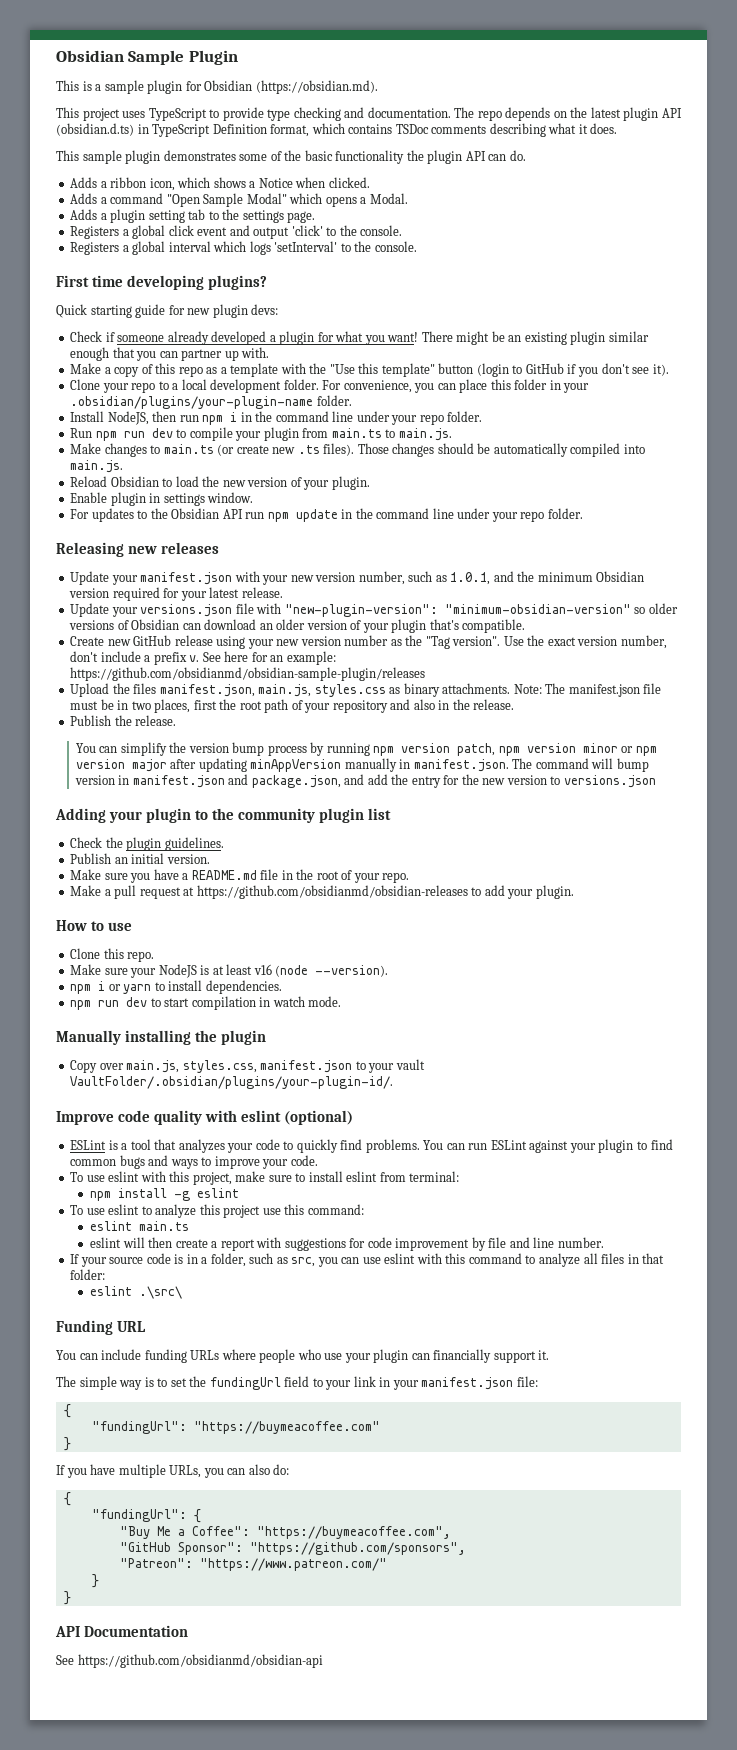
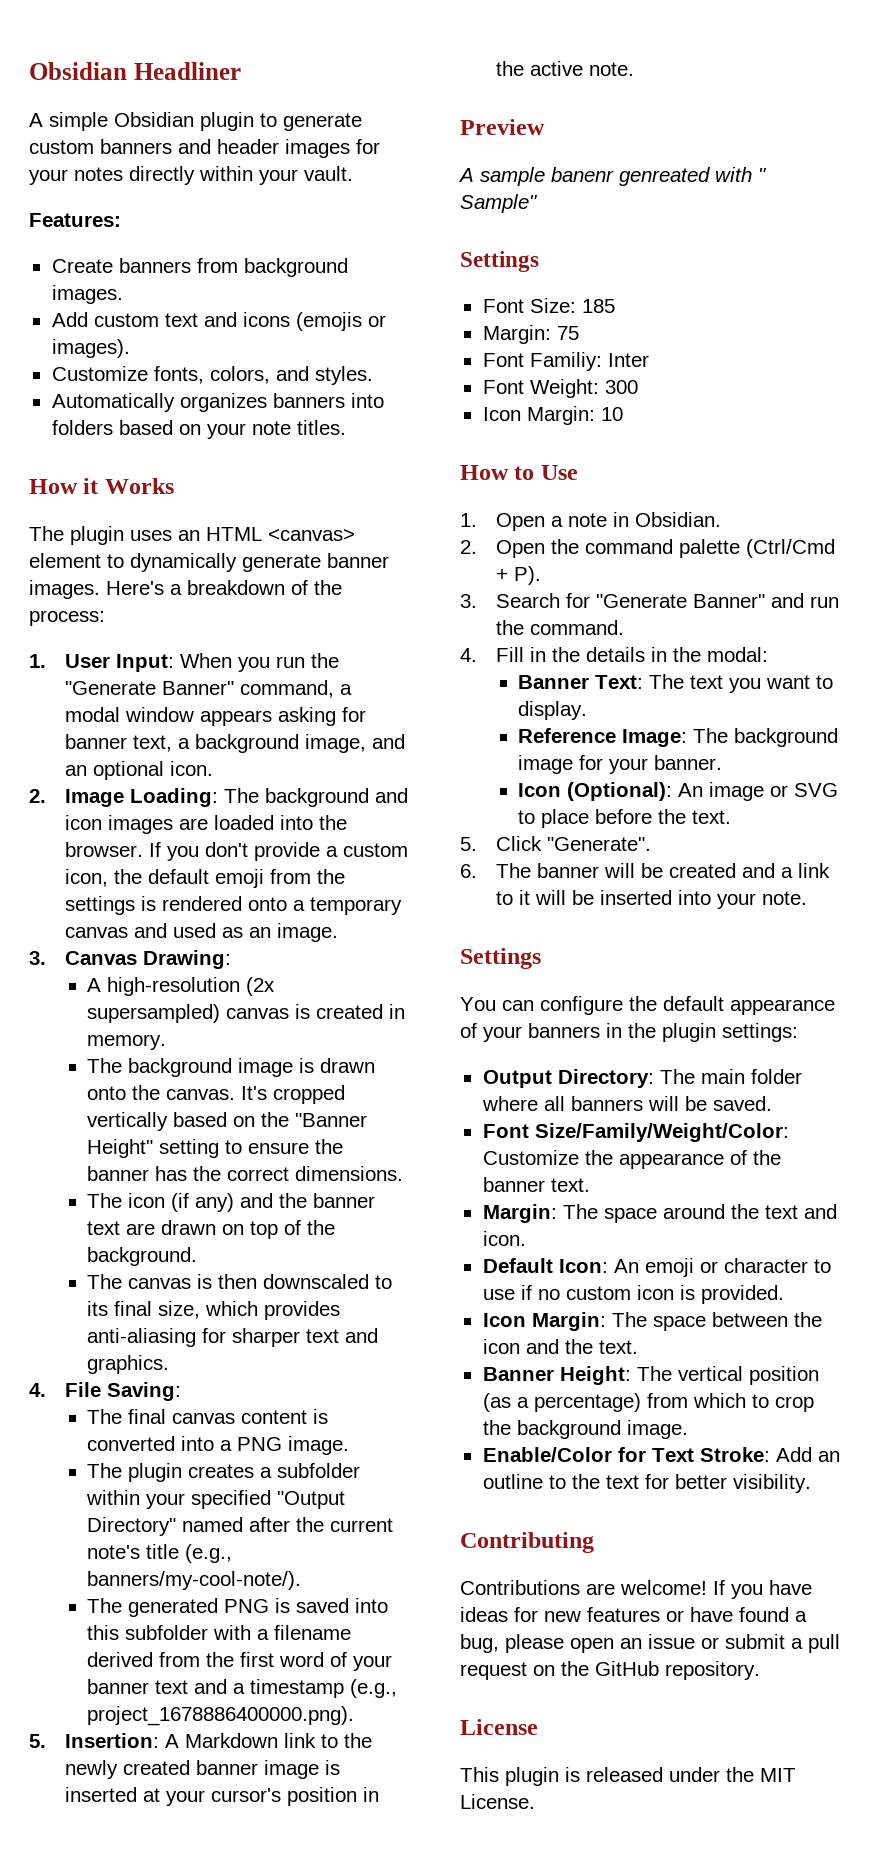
- Obsidian Sample Plugin
- This is a sample plugin for Obsidian (https://obsidian.md).
- This project uses TypeScript to provide type checking and documentation. The repo depends on the latest plugin API (obsidian.d.ts) in TypeScript Definition format, which contains TSDoc comments describing what it does.
- This sample plugin demonstrates some of the basic functionality the plugin API can do.
- Adds a ribbon icon, which shows a Notice when clicked.
- Adds a command "Open Sample Modal" which opens a Modal.
- Adds a plugin setting tab to the settings page.
- Registers a global click event and output 'click' to the console.
- Registers a global interval which logs 'setInterval' to the console.
- First time developing plugins?
- Quick starting guide for new plugin devs:
- Check if someone already developed a plugin for what you want! There might be an existing plugin similar enough that you can partner up with.
- Make a copy of this repo as a template with the "Use this template" button (login to GitHub if you don't see it).
- Clone your repo to a local development folder. For convenience, you can place this folder in your .obsidian/plugins/your-plugin-name folder.
- Install NodeJS, then run npm i in the command line under your repo folder.
- Run npm run dev to compile your plugin from main.ts to main.js.
- Make changes to main.ts (or create new .ts files). Those changes should be automatically compiled into main.js.
- Reload Obsidian to load the new version of your plugin.
- Enable plugin in settings window.
- For updates to the Obsidian API run npm update in the command line under your repo folder.
- Releasing new releases
- Update your manifest.json with your new version number, such as 1.0.1, and the minimum Obsidian version required for your latest release.
- Update your versions.json file with "new-plugin-version": "minimum-obsidian-version" so older versions of Obsidian can download an older version of your plugin that's compatible.
- Create new GitHub release using your new version number as the "Tag version". Use the exact version number, don't include a prefix v. See here for an example: https://github.com/obsidianmd/obsidian-sample-plugin/releases
- Upload the files manifest.json, main.js, styles.css as binary attachments. Note: The manifest.json file must be in two places, first the root path of your repository and also in the release.
- Publish the release.
- You can simplify the version bump process by running npm version patch, npm version minor or npm version major after updating minAppVersion manually in manifest.json. The command will bump version in manifest.json and package.json, and add the entry for the new version to versions.json
- Adding your plugin to the community plugin list
- Check the plugin guidelines.
- Publish an initial version.
- Make sure you have a README.md file in the root of your repo.
- Make a pull request at https://github.com/obsidianmd/obsidian-releases to add your plugin.
- How to use
- Clone this repo.
- Make sure your NodeJS is at least v16 (node --version).
- npm i or yarn to install dependencies.
- npm run dev to start compilation in watch mode.
- Manually installing the plugin
- Copy over main.js, styles.css, manifest.json to your vault VaultFolder/.obsidian/plugins/your-plugin-id/.
- Improve code quality with eslint (optional)
- ESLint is a tool that analyzes your code to quickly find problems. You can run ESLint against your plugin to find common bugs and ways to improve your code.
- To use eslint with this project, make sure to install eslint from terminal:
- npm install -g eslint
- To use eslint to analyze this project use this command:
- eslint main.ts
- eslint will then create a report with suggestions for code improvement by file and line number.
- If your source code is in a folder, such as src, you can use eslint with this command to analyze all files in that folder:
- eslint .\src\
- Funding URL
- You can include funding URLs where people who use your plugin can financially support it.
- The simple way is to set the fundingUrl field to your link in your manifest.json file:
- {
- "fundingUrl": "https://buymeacoffee.com"
- }
- If you have multiple URLs, you can also do:
- {
- "fundingUrl": {
- "Buy Me a Coffee": "https://buymeacoffee.com",
- "GitHub Sponsor": "https://github.com/sponsors",
- "Patreon": "https://www.patreon.com/"
- }
- }
- API Documentation
- See https://github.com/obsidianmd/obsidian-api
+ Obsidian Headliner
+ A simple Obsidian plugin to generate custom banners and header images for your notes directly within your vault.
+ Features:
+ Create banners from background images.
+ Add custom text and icons (emojis or images).
+ Customize fonts, colors, and styles.
+ Automatically organizes banners into folders based on your note titles.
+ How it Works
+ The plugin uses an HTML <canvas> element to dynamically generate banner images. Here's a breakdown of the process:
+ 1. User Input: When you run the "Generate Banner" command, a modal window appears asking for banner text, a background image, and an optional icon.
+ 2. Image Loading: The background and icon images are loaded into the browser. If you don't provide a custom icon, the default emoji from the settings is rendered onto a temporary canvas and used as an image.
+ 3. Canvas Drawing:
+ A high-resolution (2x supersampled) canvas is created in memory.
+ The background image is drawn onto the canvas. It's cropped vertically based on the "Banner Height" setting to ensure the banner has the correct dimensions.
+ The icon (if any) and the banner text are drawn on top of the background.
+ The canvas is then downscaled to its final size, which provides anti-aliasing for sharper text and graphics.
+ 4. File Saving:
+ The final canvas content is converted into a PNG image.
+ The plugin creates a subfolder within your specified "Output Directory" named after the current note's title (e.g., banners/my-cool-note/).
+ The generated PNG is saved into this subfolder with a filename derived from the first word of your banner text and a timestamp (e.g., project_1678886400000.png).
+ 5. Insertion: A Markdown link to the newly created banner image is inserted at your cursor's position in the active note.
+ Preview
+ A sample banenr genreated with " Sample"
+ Settings
+ Font Size: 185
+ Margin: 75
+ Font Familiy: Inter
+ Font Weight: 300
+ Icon Margin: 10
+ How to Use
+ 1. Open a note in Obsidian.
+ 2. Open the command palette (Ctrl/Cmd + P).
+ 3. Search for "Generate Banner" and run the command.
+ 4. Fill in the details in the modal:
+ Banner Text: The text you want to display.
+ Reference Image: The background image for your banner.
+ Icon (Optional): An image or SVG to place before the text.
+ 5. Click "Generate".
+ 6. The banner will be created and a link to it will be inserted into your note.
+ Settings
+ You can configure the default appearance of your banners in the plugin settings:
+ Output Directory: The main folder where all banners will be saved.
+ Font Size/Family/Weight/Color: Customize the appearance of the banner text.
+ Margin: The space around the text and icon.
+ Default Icon: An emoji or character to use if no custom icon is provided.
+ Icon Margin: The space between the icon and the text.
+ Banner Height: The vertical position (as a percentage) from which to crop the background image.
+ Enable/Color for Text Stroke: Add an outline to the text for better visibility.
+ Contributing
+ Contributions are welcome! If you have ideas for new features or have found a bug, please open an issue or submit a pull request on the GitHub repository.
+ License
+ This plugin is released under the MIT License.

